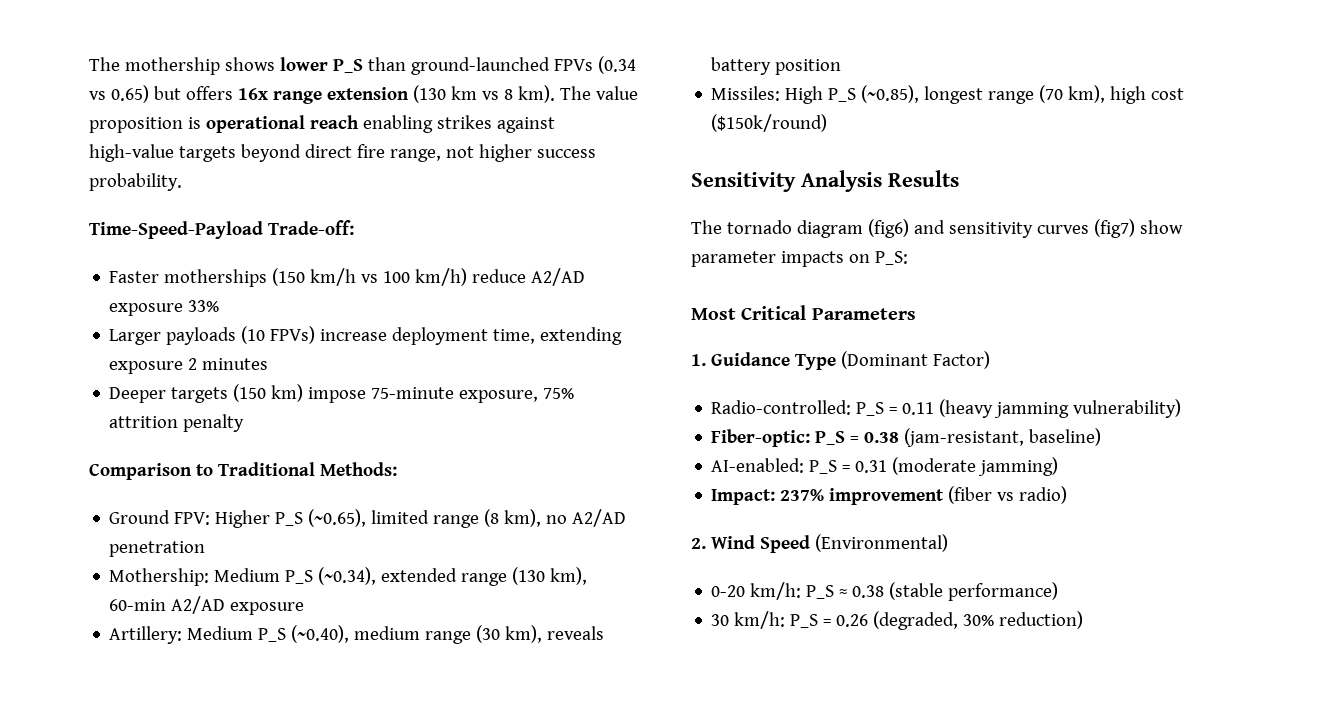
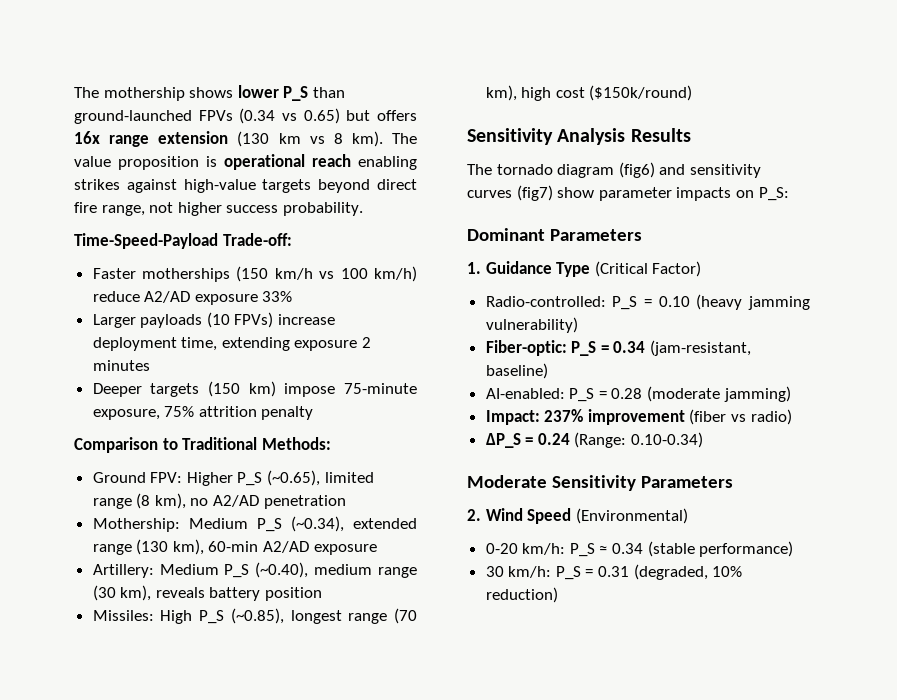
- Most Critical Parameters
+ Dominant Parameters
- 1. Guidance Type (Dominant Factor)
+ 1. Guidance Type (Critical Factor)
- Radio-controlled: P_S = 0.11 (heavy jamming vulnerability)
+ Radio-controlled: P_S = 0.10 (heavy jamming vulnerability)
- Fiber-optic: P_S = 0.38 (jam-resistant, baseline)
+ Fiber-optic: P_S = 0.34 (jam-resistant, baseline)
- AI-enabled: P_S = 0.31 (moderate jamming)
+ AI-enabled: P_S = 0.28 (moderate jamming)
+ ΔP_S = 0.24 (Range: 0.10-0.34)
+ Moderate Sensitivity Parameters
- 0-20 km/h: P_S ≈ 0.38 (stable performance)
+ 0-20 km/h: P_S ≈ 0.34 (stable performance)
- 30 km/h: P_S = 0.26 (degraded, 30% reduction)
+ 30 km/h: P_S = 0.31 (degraded, 10% reduction)

